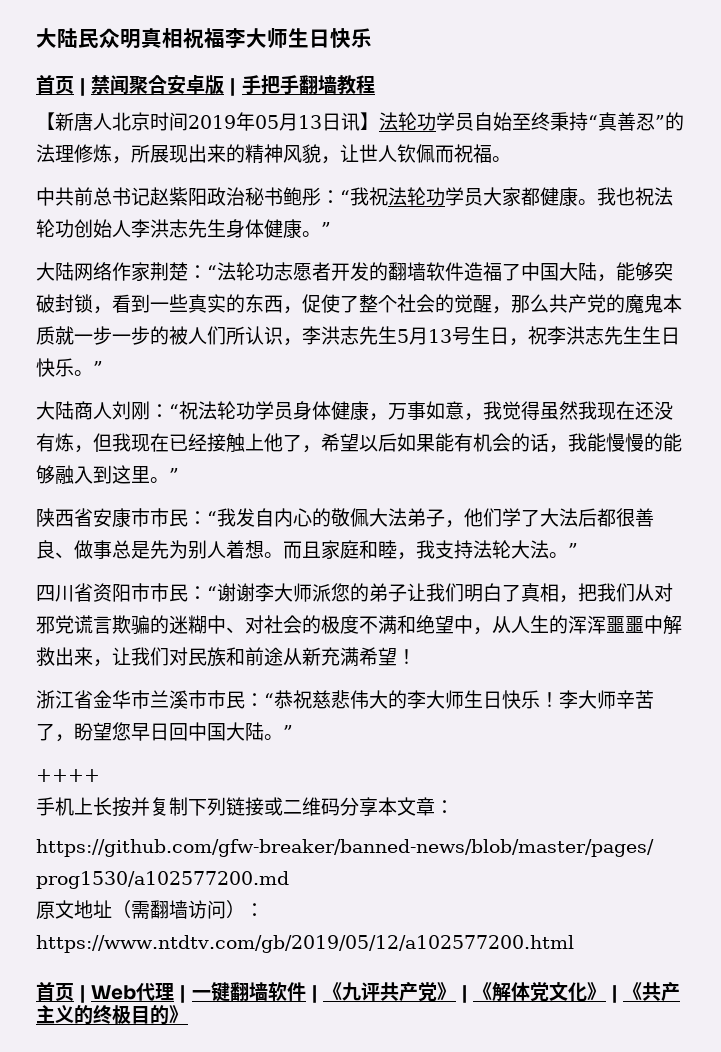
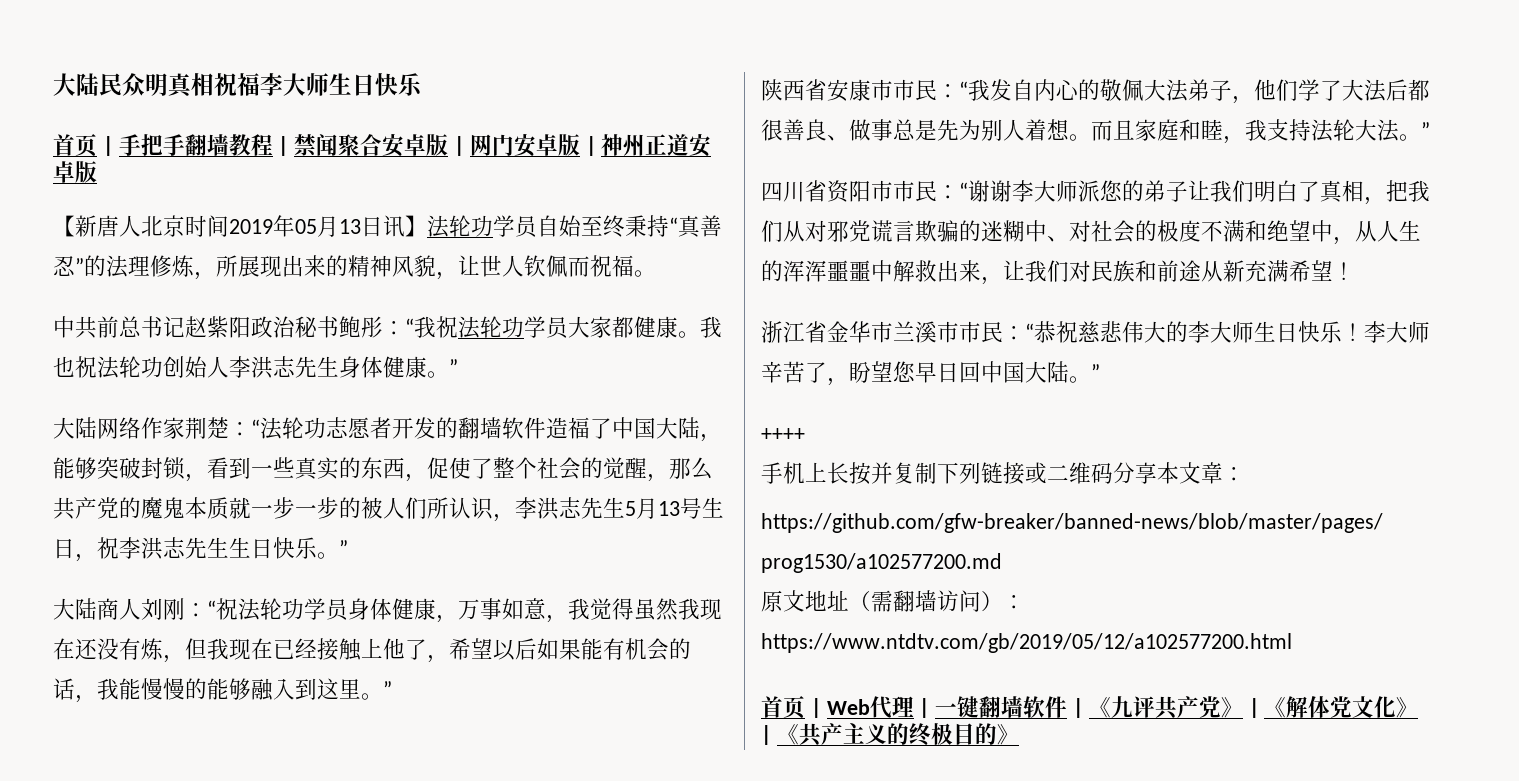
- 首页 | 禁闻聚合安卓版 | 手把手翻墙教程
+ 首页 | 手把手翻墙教程 | 禁闻聚合安卓版 | 网门安卓版 | 神州正道安卓版

